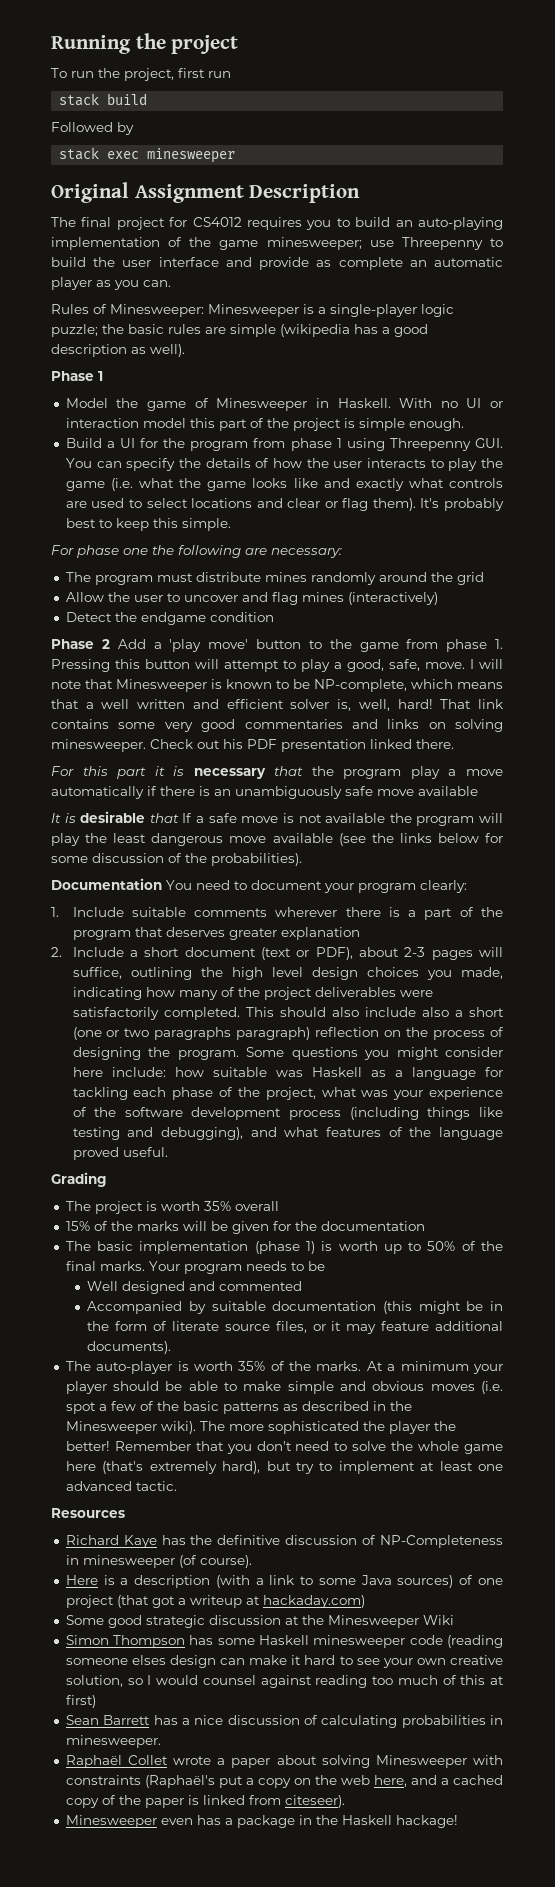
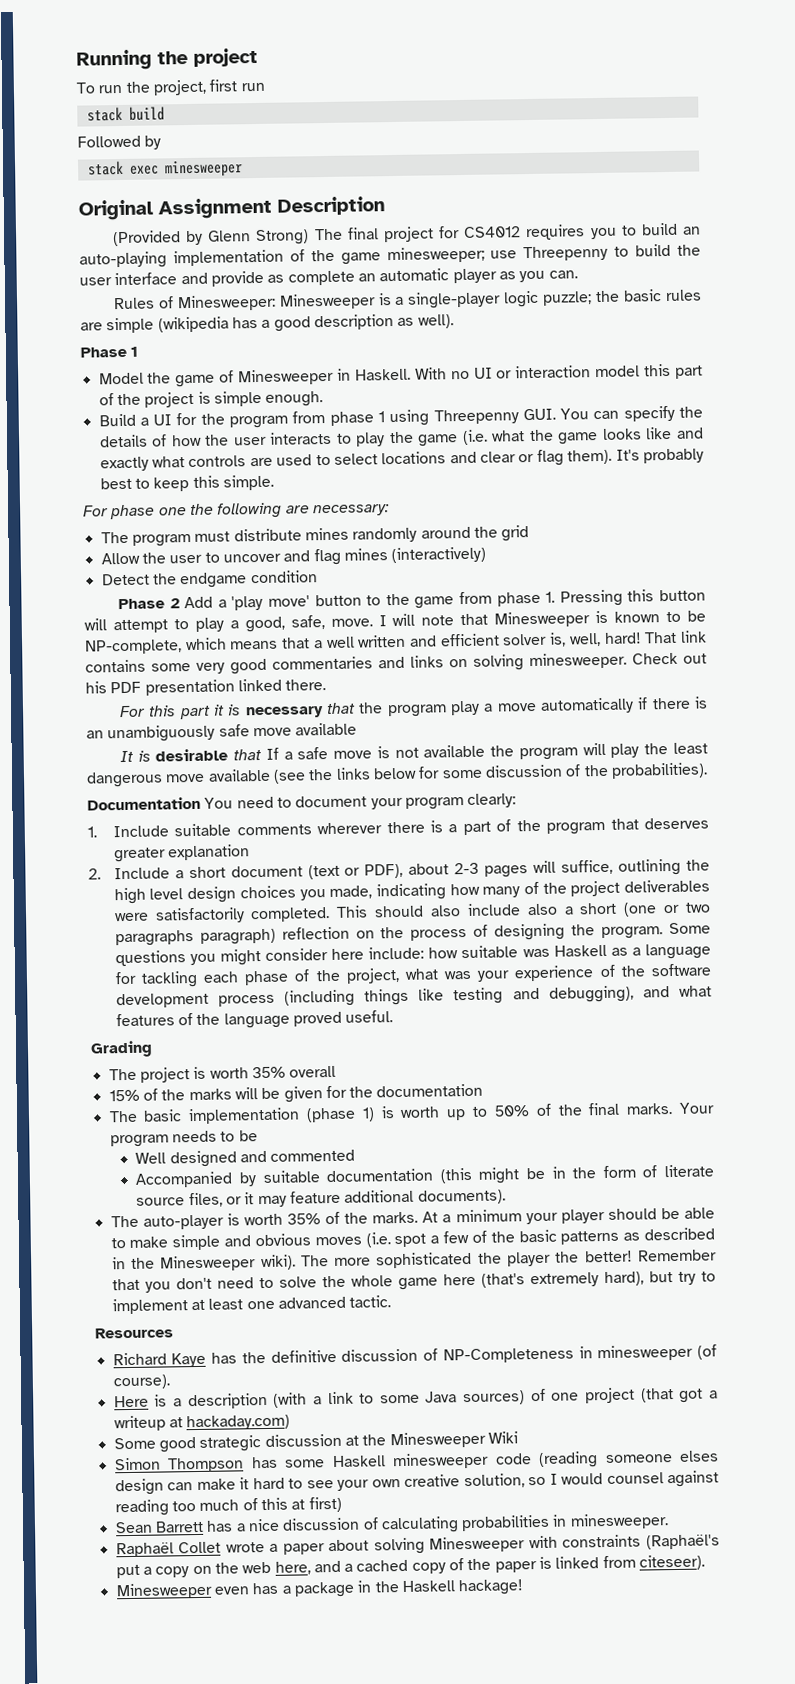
- The final project for CS4012 requires you to build an auto-playing implementation of the game minesweeper; use Threepenny to build the user interface and provide as complete an automatic player as you can.
+ (Provided by Glenn Strong) The final project for CS4012 requires you to build an auto-playing implementation of the game minesweeper; use Threepenny to build the user interface and provide as complete an automatic player as you can.

